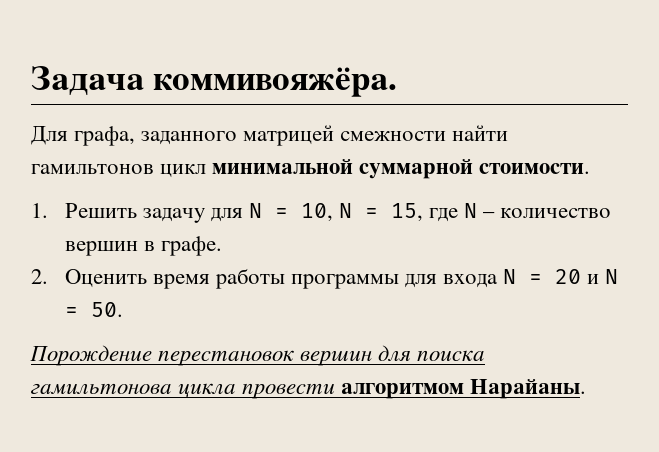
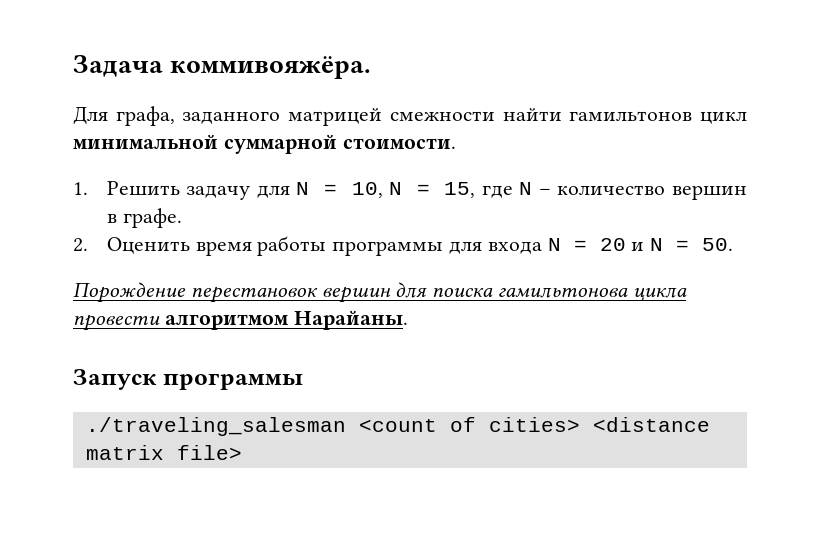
+ Запуск программы
+ ./traveling_salesman <count of cities> <distance matrix file>

